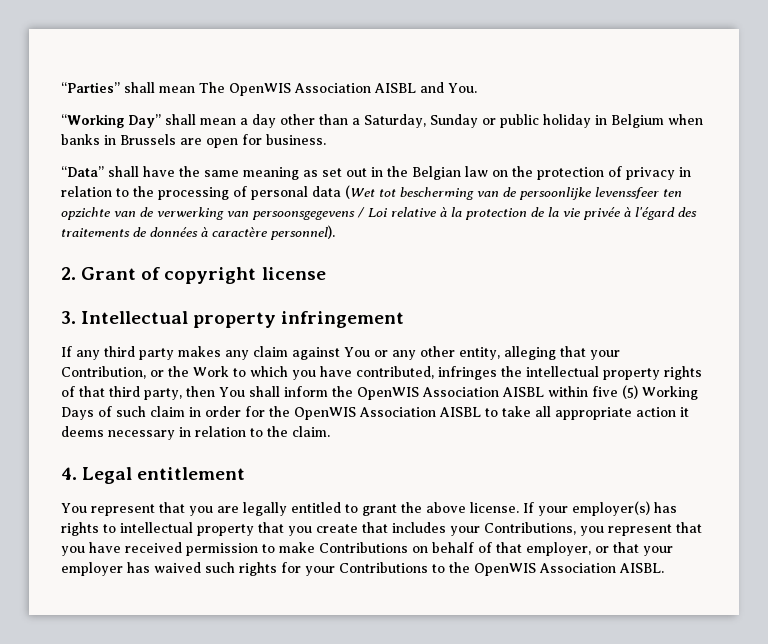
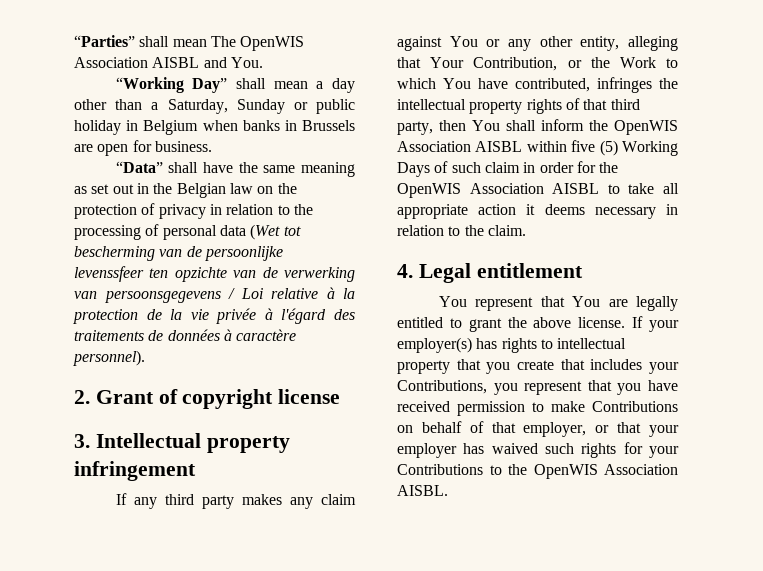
- If any third party makes any claim against You or any other entity, alleging that your Contribution, or the Work to which you have contributed, infringes the intellectual property rights of that third party, then You shall inform the OpenWIS Association AISBL within five (5) Working Days of such claim in order for the OpenWIS Association AISBL to take all appropriate action it deems necessary in relation to the claim.
+ If any third party makes any claim against You or any other entity, alleging that Your Contribution, or the Work to which You have contributed, infringes the intellectual property rights of that third party, then You shall inform the OpenWIS Association AISBL within five (5) Working Days of such claim in order for the OpenWIS Association AISBL to take all appropriate action it deems necessary in relation to the claim.
- You represent that you are legally entitled to grant the above license.
+ You represent that You are legally entitled to grant the above license.

